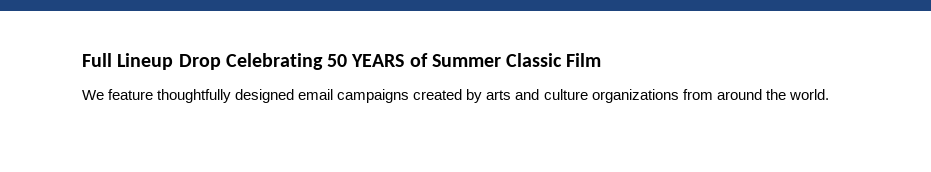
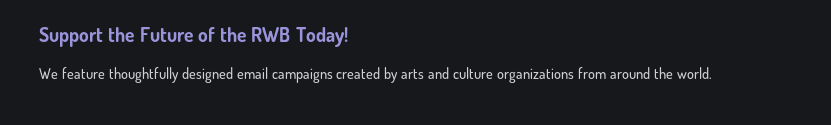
- Full Lineup Drop Celebrating 50 YEARS of Summer Classic Film
+ Support the Future of the RWB Today!

